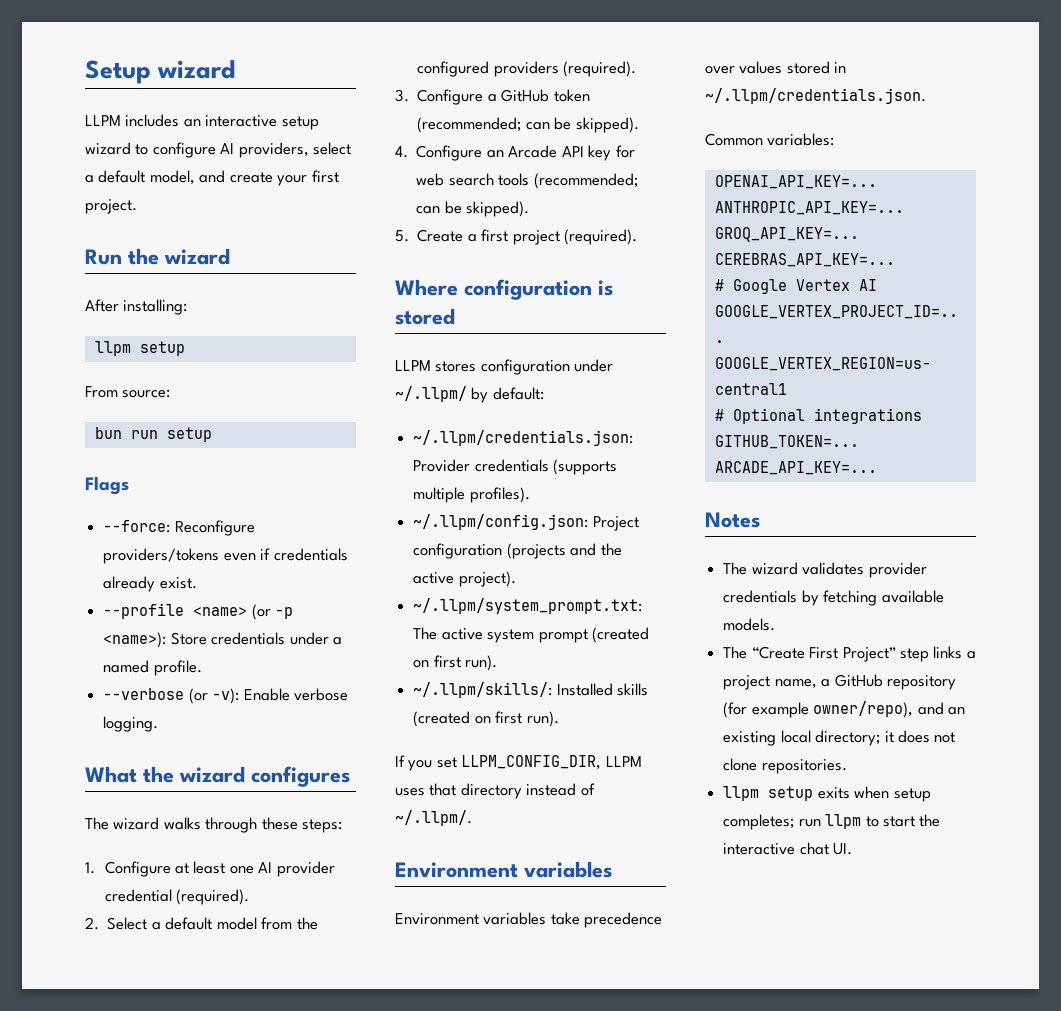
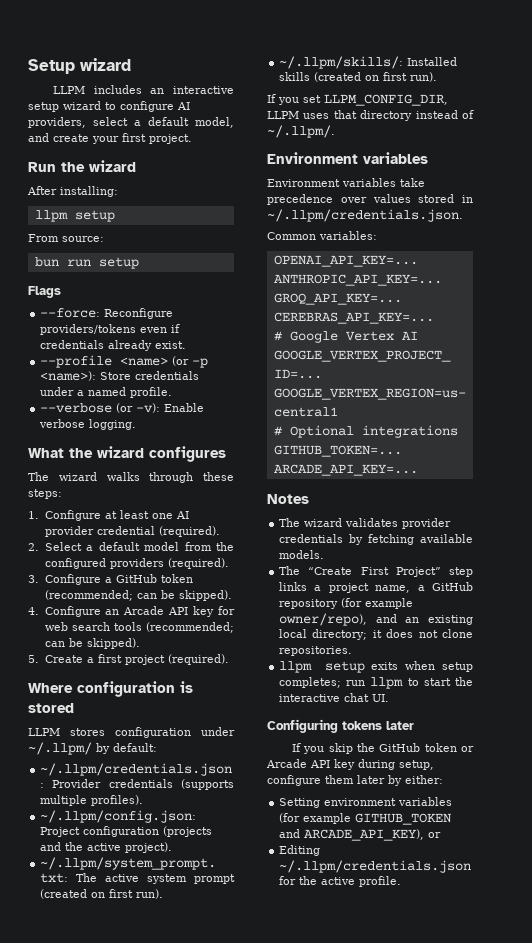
+ Configuring tokens later
+ If you skip the GitHub token or Arcade API key during setup, configure them later by either:
+ Setting environment variables (for example GITHUB_TOKEN and ARCADE_API_KEY), or
+ Editing ~/.llpm/credentials.json for the active profile.

